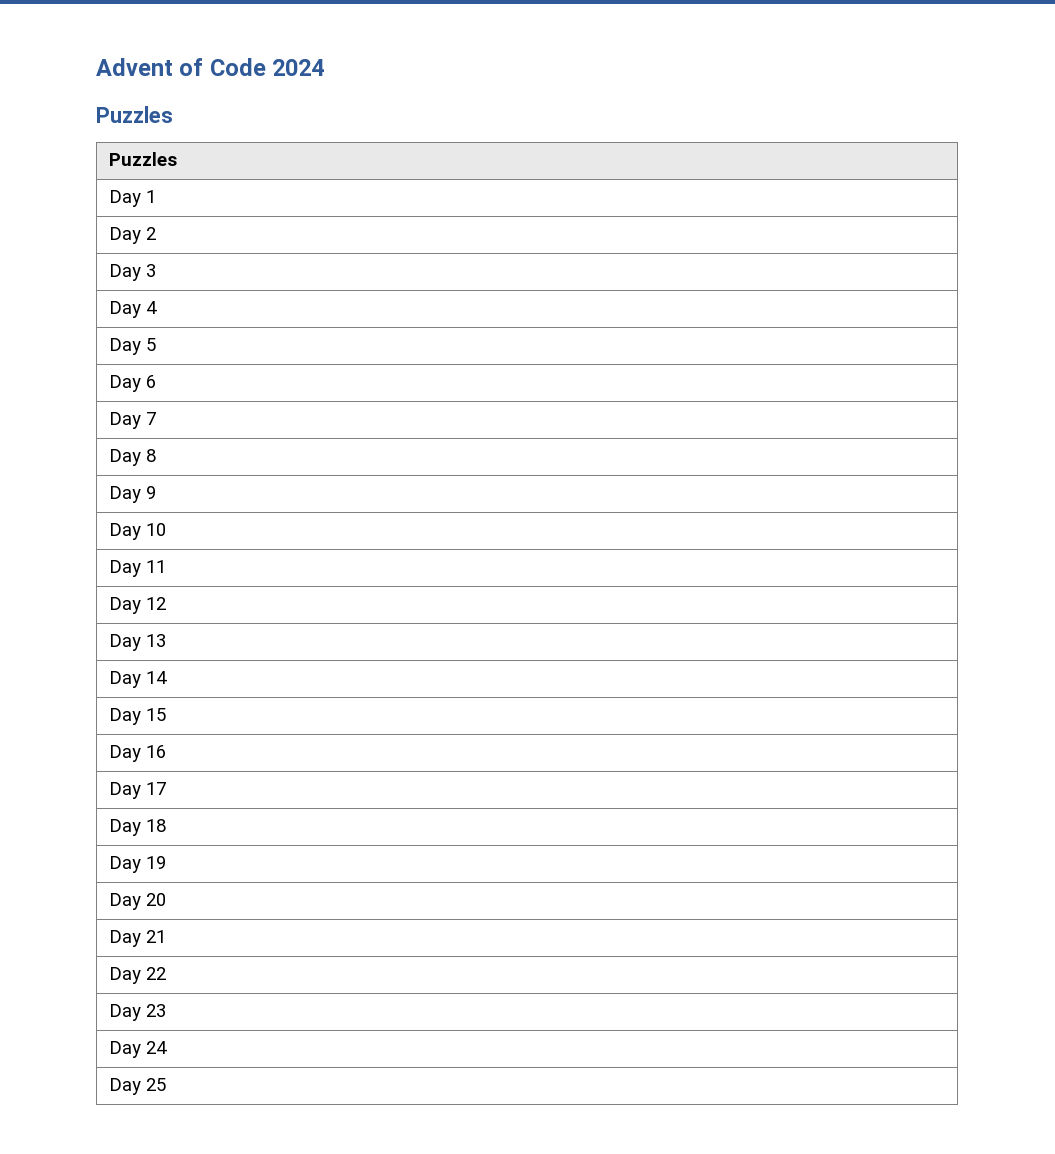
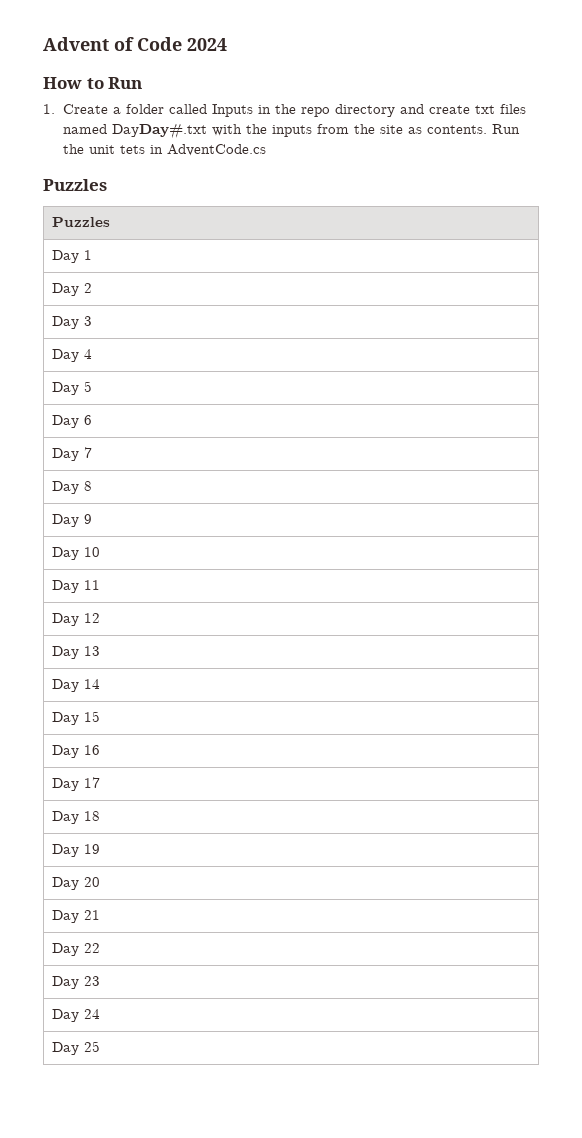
+ How to Run
+ 1. Create a folder called Inputs in the repo directory and create txt files named DayDay#.txt with the inputs from the site as contents. Run the unit tets in AdventCode.cs

